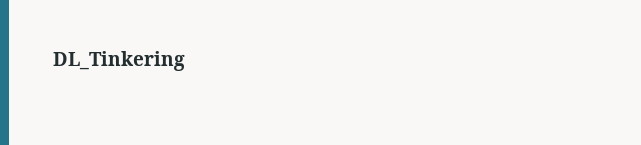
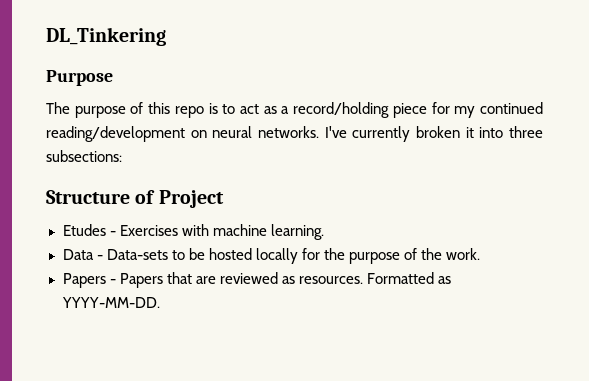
+ Purpose
+ The purpose of this repo is to act as a record/holding piece for my continued reading/development on neural networks. I've currently broken it into three subsections:
+ Structure of Project
+ Etudes - Exercises with machine learning.
+ Data - Data-sets to be hosted locally for the purpose of the work.
+ Papers - Papers that are reviewed as resources. Formatted as YYYY-MM-DD.

